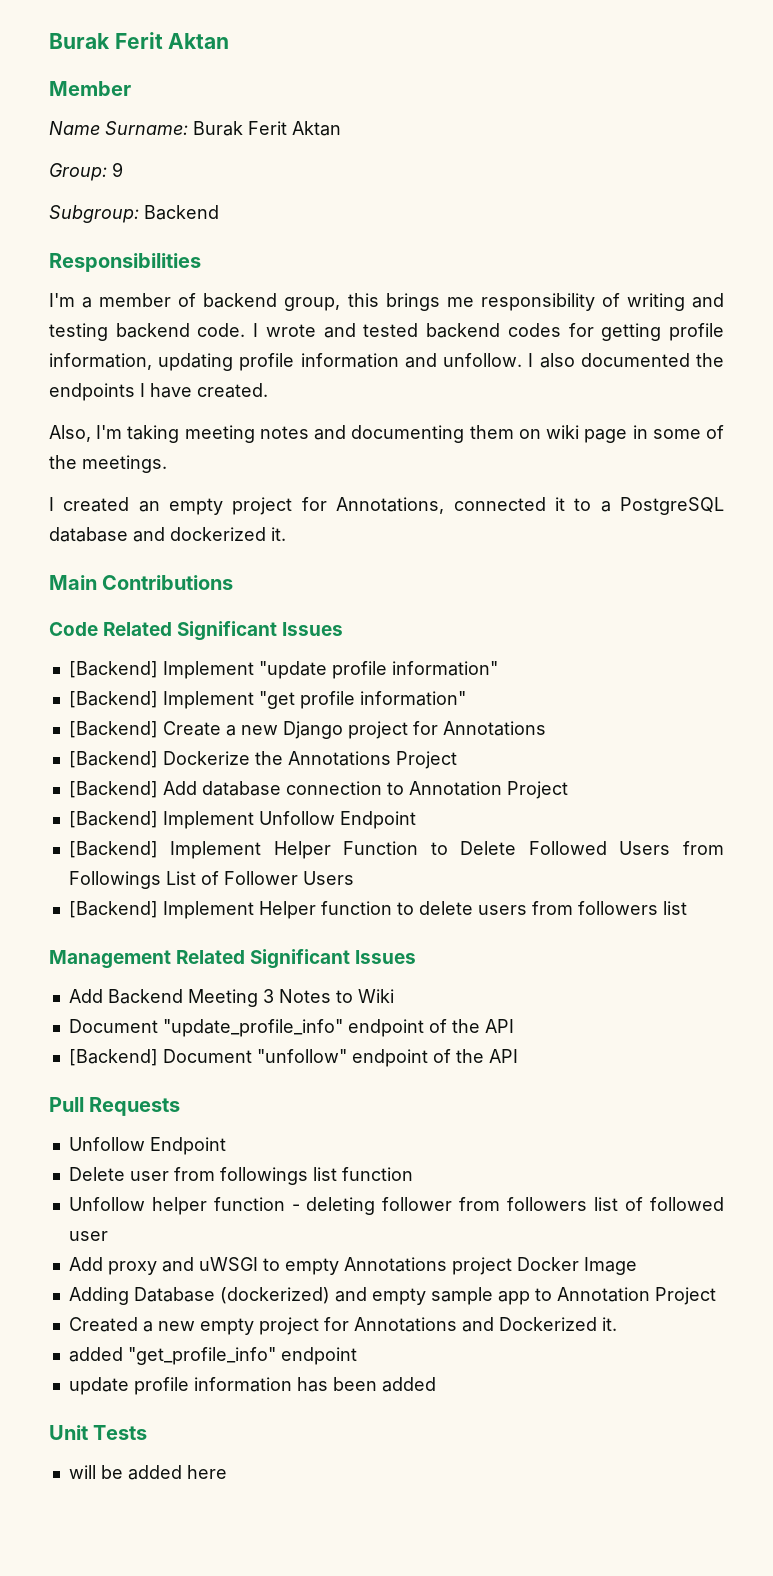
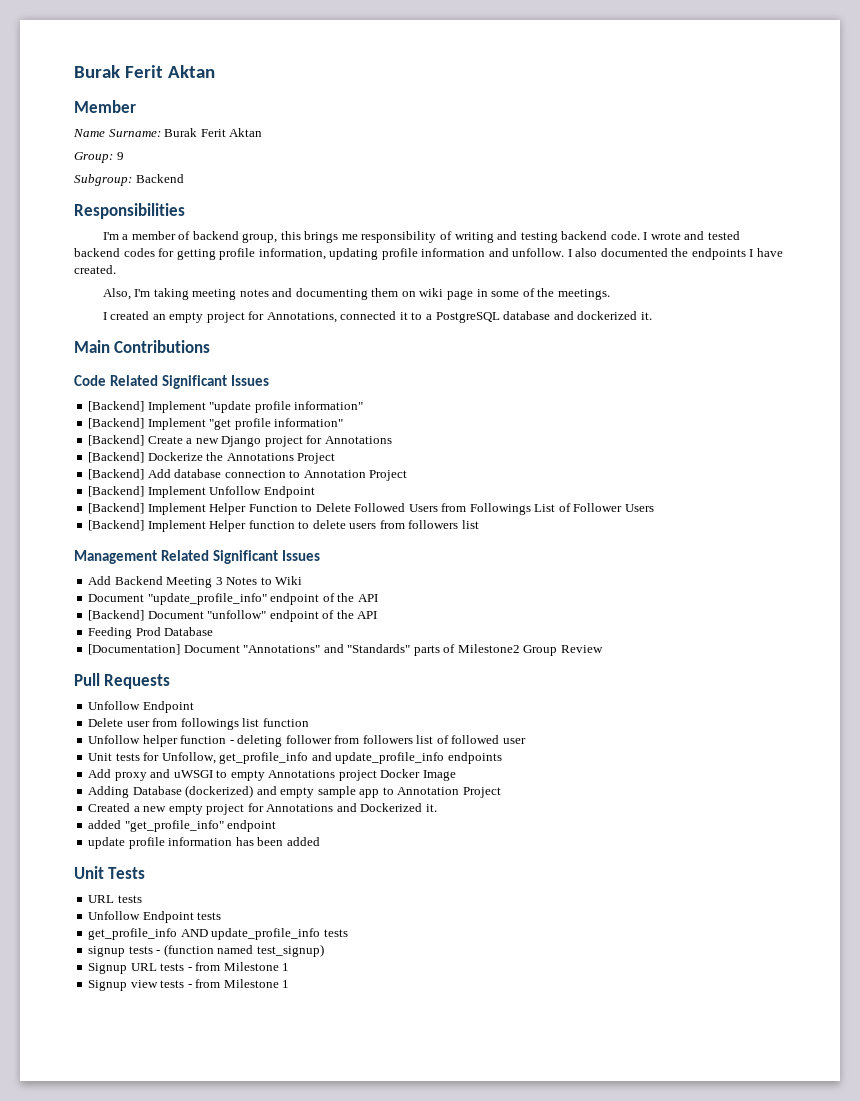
+ Feeding Prod Database
+ [Documentation] Document "Annotations" and "Standards" parts of Milestone2 Group Review
+ Unit tests for Unfollow, get_profile_info and update_profile_info endpoints
  Unit Tests
- will be added here
+ URL tests
+ Unfollow Endpoint tests
+ get_profile_info AND update_profile_info tests
+ signup tests - (function named test_signup)
+ Signup URL tests - from Milestone 1
+ Signup view tests - from Milestone 1

